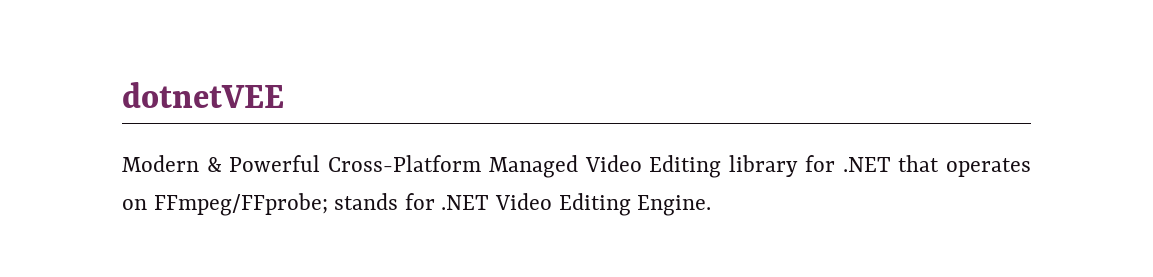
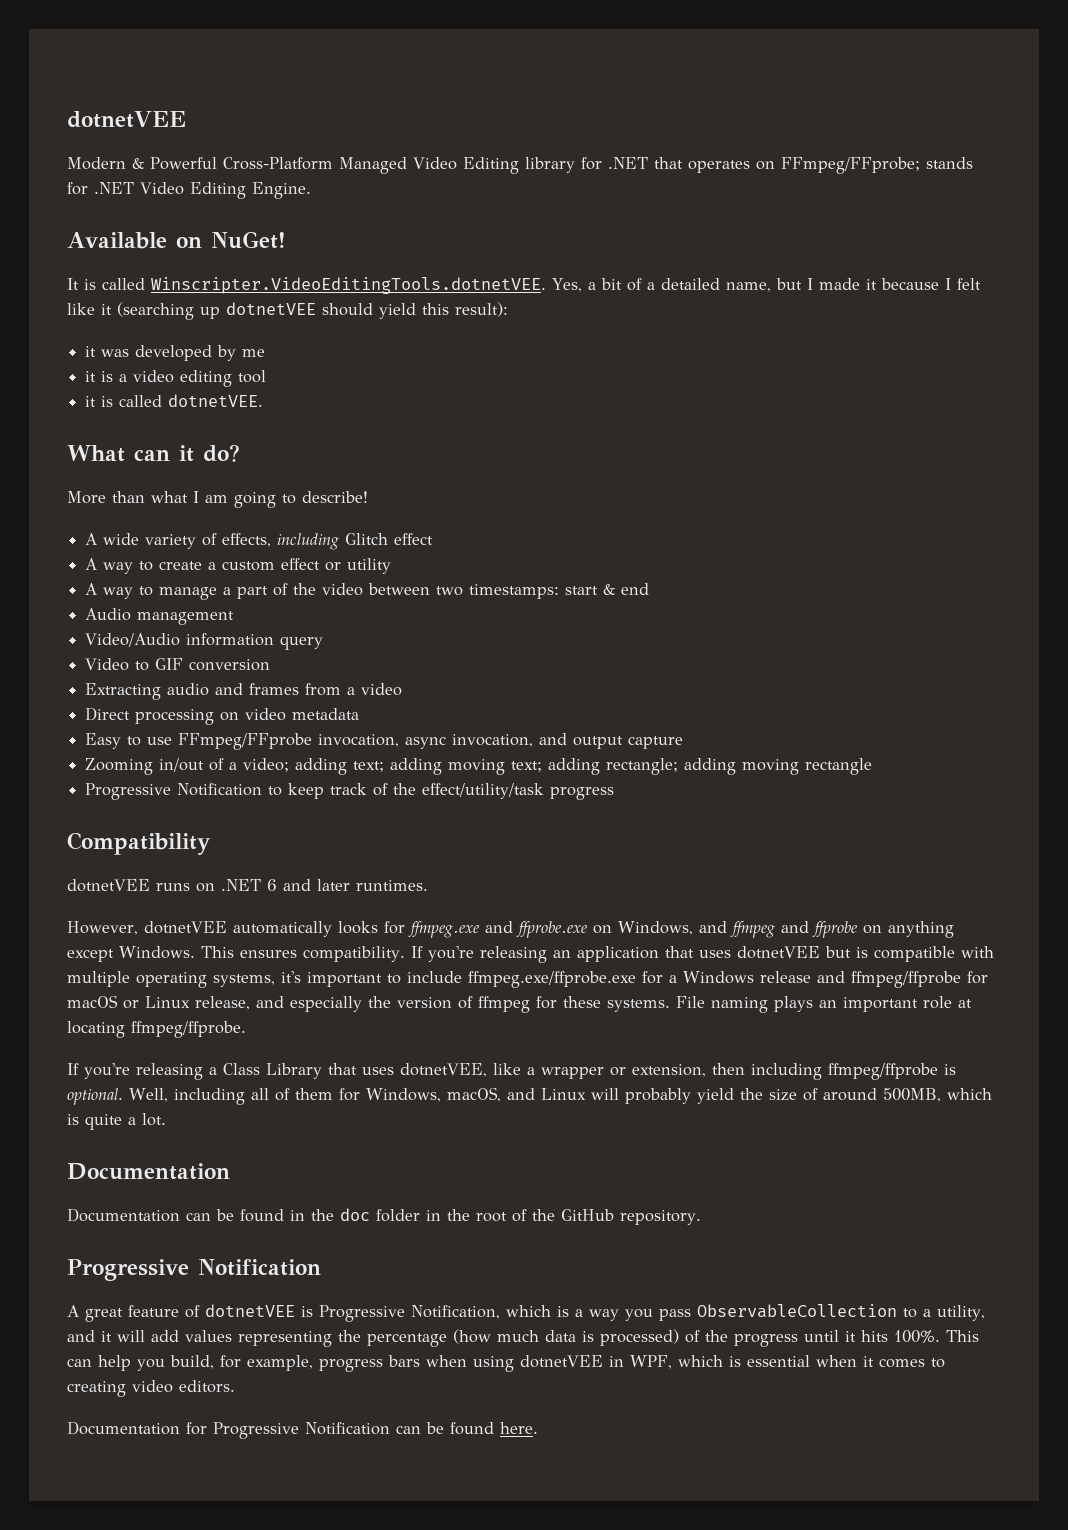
+ Available on NuGet!
+ It is called Winscripter.VideoEditingTools.dotnetVEE. Yes, a bit of a detailed name, but I made it because I felt like it (searching up dotnetVEE should yield this result):
+ it was developed by me
+ it is a video editing tool
+ it is called dotnetVEE.
+ What can it do?
+ More than what I am going to describe!
+ A wide variety of effects, including Glitch effect
+ A way to create a custom effect or utility
+ A way to manage a part of the video between two timestamps: start & end
+ Audio management
+ Video/Audio information query
+ Video to GIF conversion
+ Extracting audio and frames from a video
+ Direct processing on video metadata
+ Easy to use FFmpeg/FFprobe invocation, async invocation, and output capture
+ Zooming in/out of a video; adding text; adding moving text; adding rectangle; adding moving rectangle
+ Progressive Notification to keep track of the effect/utility/task progress
+ Compatibility
+ dotnetVEE runs on .NET 6 and later runtimes.
+ However, dotnetVEE automatically looks for ffmpeg.exe and ffprobe.exe on Windows, and ffmpeg and ffprobe on anything except Windows. This ensures compatibility. If you're releasing an application that uses dotnetVEE but is compatible with multiple operating systems, it's important to include ffmpeg.exe/ffprobe.exe for a Windows release and ffmpeg/ffprobe for macOS or Linux release, and especially the version of ffmpeg for these systems. File naming plays an important role at locating ffmpeg/ffprobe.
+ If you're releasing a Class Library that uses dotnetVEE, like a wrapper or extension, then including ffmpeg/ffprobe is optional. Well, including all of them for Windows, macOS, and Linux will probably yield the size of around 500MB, which is quite a lot.
+ Documentation
+ Documentation can be found in the doc folder in the root of the GitHub repository.
+ Progressive Notification
+ A great feature of dotnetVEE is Progressive Notification, which is a way you pass ObservableCollection to a utility, and it will add values representing the percentage (how much data is processed) of the progress until it hits 100%. This can help you build, for example, progress bars when using dotnetVEE in WPF, which is essential when it comes to creating video editors.
+ Documentation for Progressive Notification can be found here.

